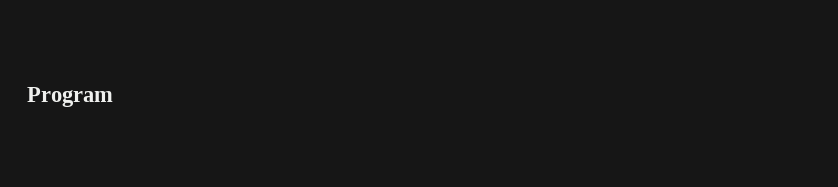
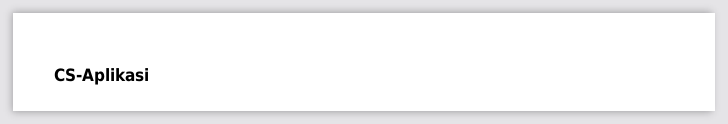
- Program
+ CS-Aplikasi

